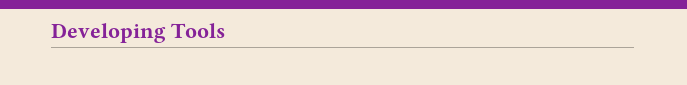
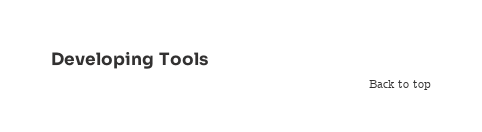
+ Back to top

